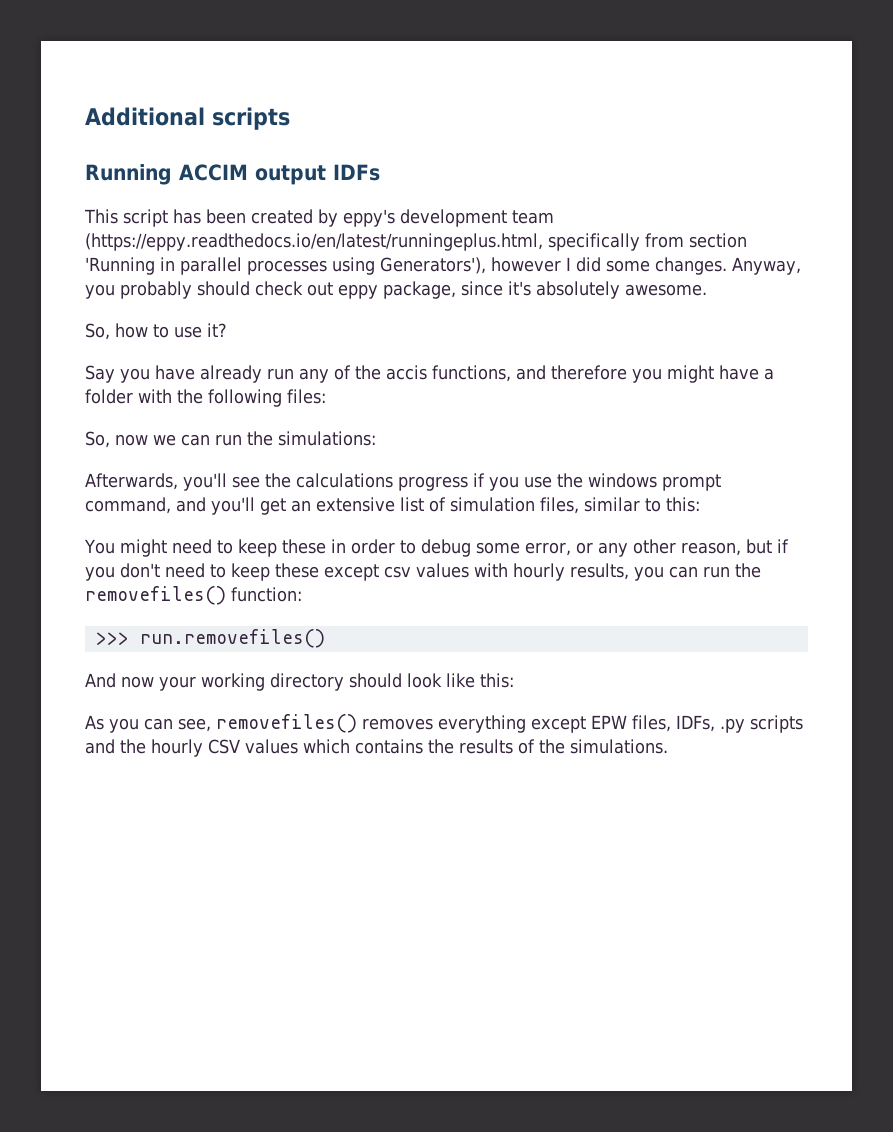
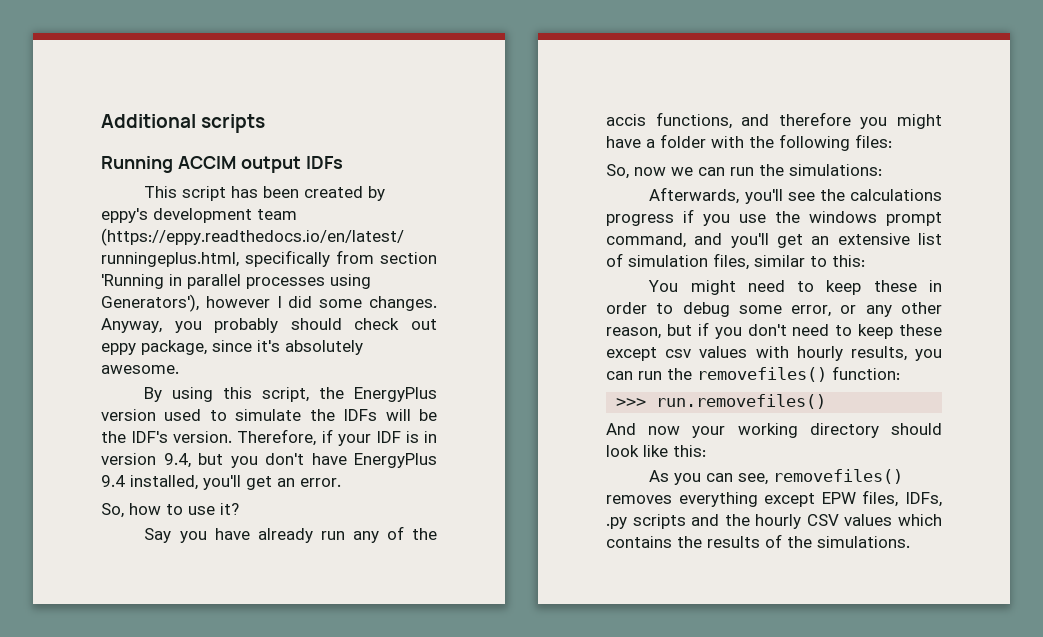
+ By using this script, the EnergyPlus version used to simulate the IDFs will be the IDF's version. Therefore, if your IDF is in version 9.4, but you don't have EnergyPlus 9.4 installed, you'll get an error.

